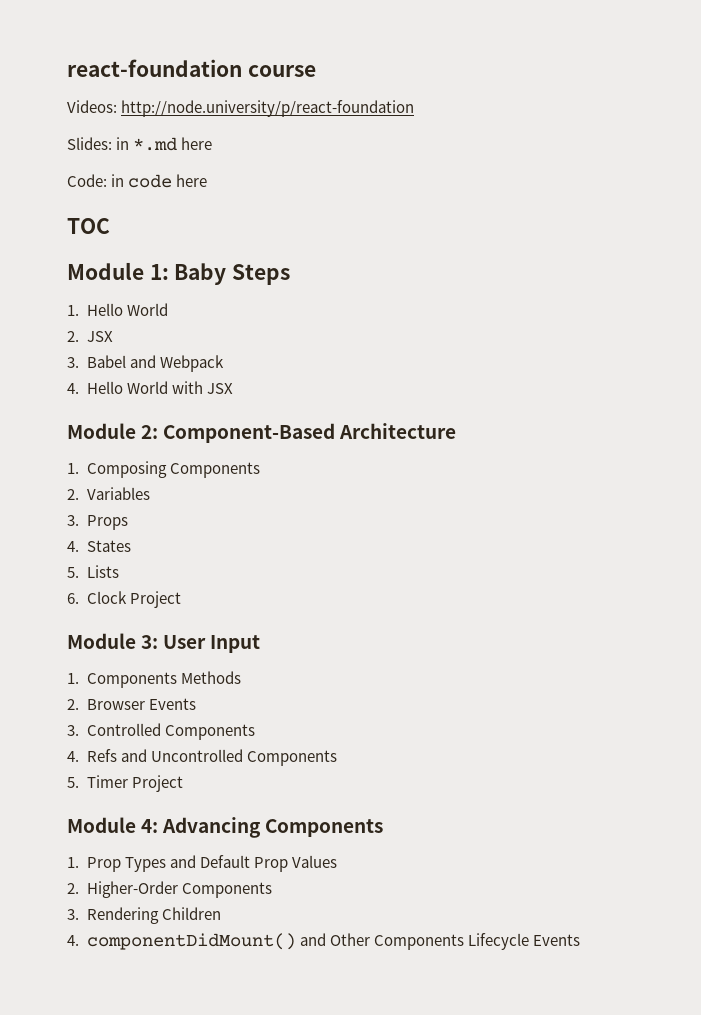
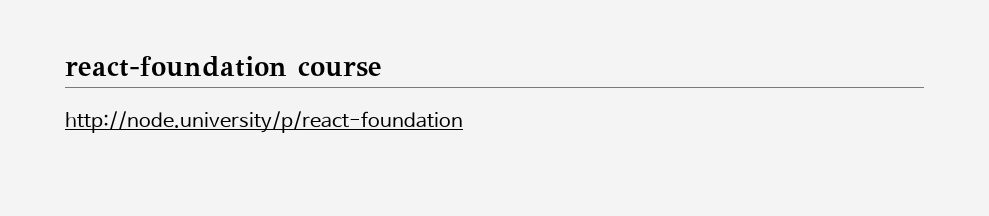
- Videos: http://node.university/p/react-foundation
+ http://node.university/p/react-foundation
- Slides: in *.md here
- Code: in code here
- TOC
- Module 1: Baby Steps
- 1. Hello World
- 2. JSX
- 3. Babel and Webpack
- 4. Hello World with JSX
- Module 2: Component-Based Architecture
- 1. Composing Components
- 2. Variables
- 3. Props
- 4. States
- 5. Lists
- 6. Clock Project
- Module 3: User Input
- 1. Components Methods
- 2. Browser Events
- 3. Controlled Components
- 4. Refs and Uncontrolled Components
- 5. Timer Project
- Module 4: Advancing Components
- 1. Prop Types and Default Prop Values
- 2. Higher-Order Components
- 3. Rendering Children
- 4. componentDidMount() and Other Components Lifecycle Events

